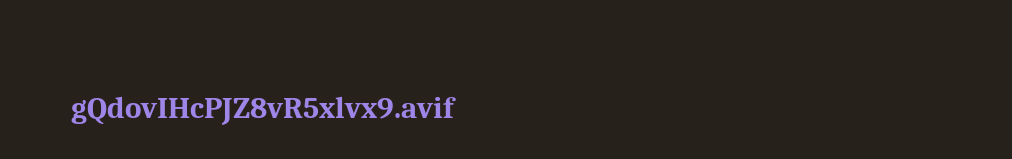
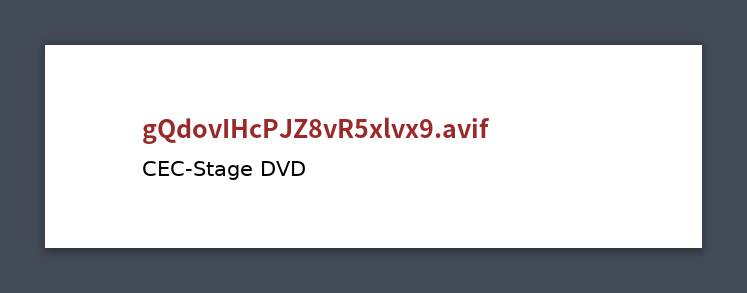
+ CEC-Stage DVD

